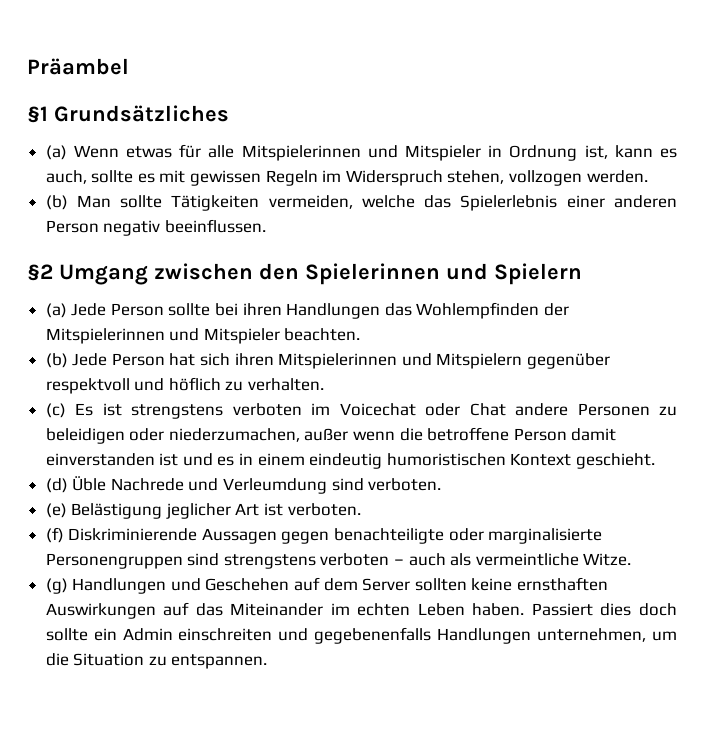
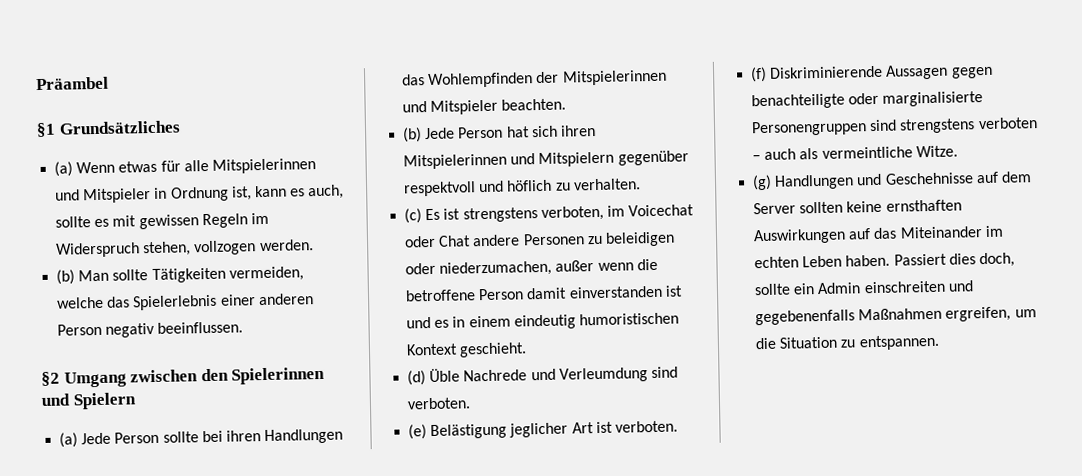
- (c) Es ist strengstens verboten im Voicechat oder Chat andere Personen zu beleidigen oder niederzumachen, außer wenn die betroffene Person damit einverstanden ist und es in einem eindeutig humoristischen Kontext geschieht.
+ (c) Es ist strengstens verboten, im Voicechat oder Chat andere Personen zu beleidigen oder niederzumachen, außer wenn die betroffene Person damit einverstanden ist und es in einem eindeutig humoristischen Kontext geschieht.
- (g) Handlungen und Geschehen auf dem Server sollten keine ernsthaften Auswirkungen auf das Miteinander im echten Leben haben.
+ (g) Handlungen und Geschehnisse auf dem Server sollten keine ernsthaften Auswirkungen auf das Miteinander im echten Leben haben.
- Passiert dies doch sollte ein Admin einschreiten und gegebenenfalls Handlungen unternehmen, um die Situation zu entspannen.
+ Passiert dies doch, sollte ein Admin einschreiten und gegebenenfalls Maßnahmen ergreifen, um die Situation zu entspannen.

